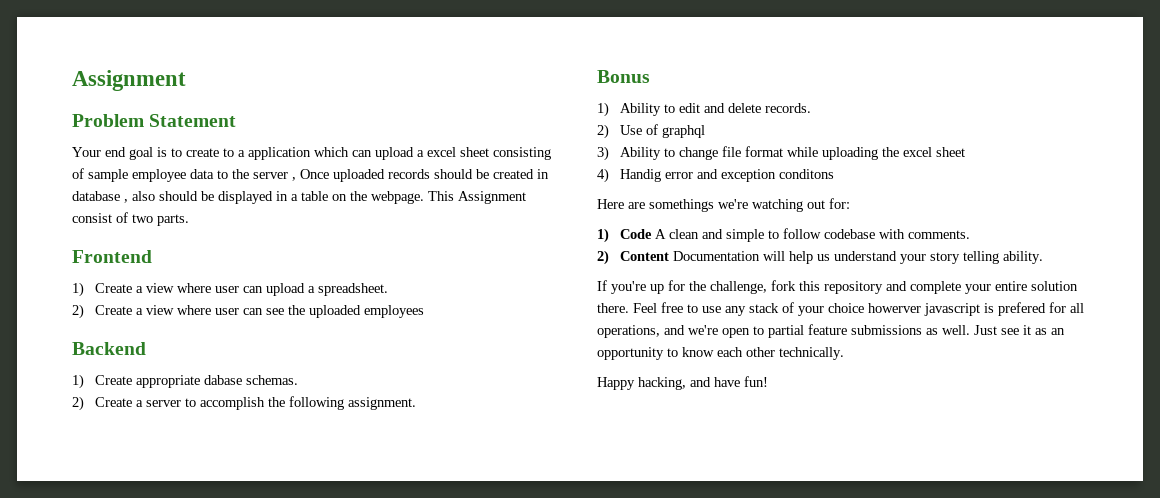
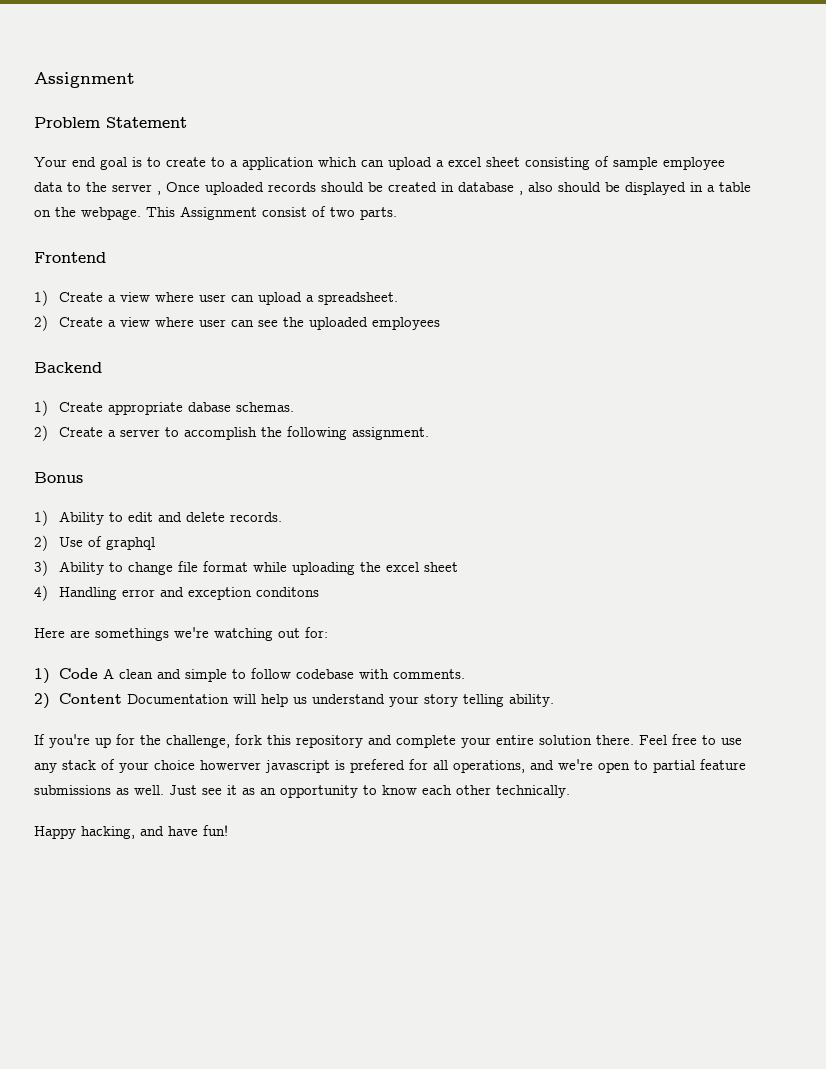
- 4) Handig error and exception conditons
+ 4) Handling error and exception conditons

